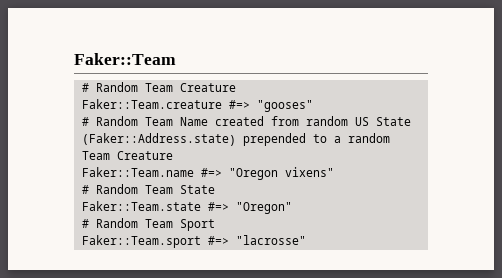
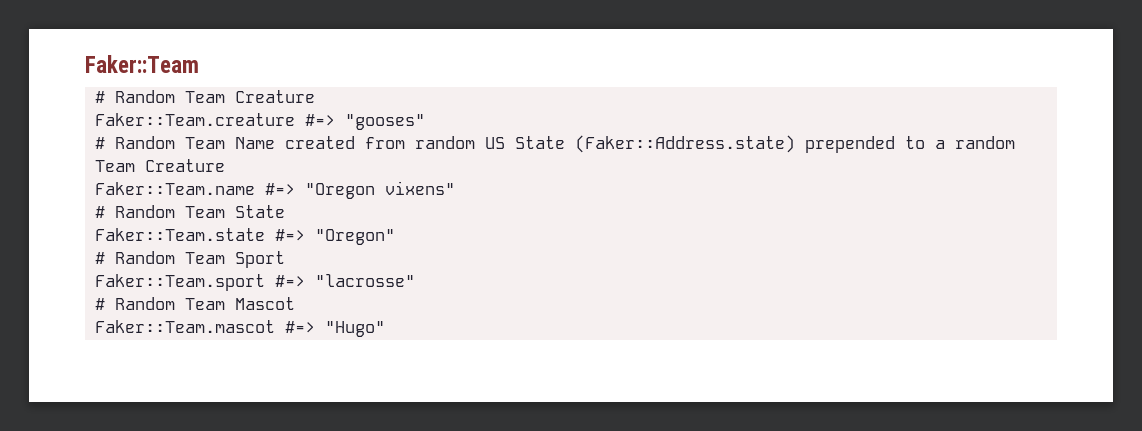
+ # Random Team Mascot
+ Faker::Team.mascot #=> "Hugo"

